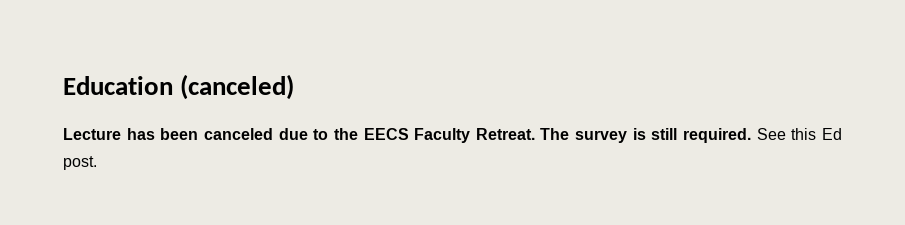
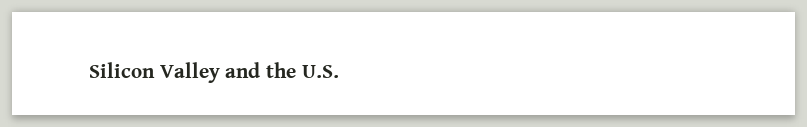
- Education (canceled)
- Lecture has been canceled due to the EECS Faculty Retreat. The survey is still required. See this Ed post.
+ Silicon Valley and the U.S.

